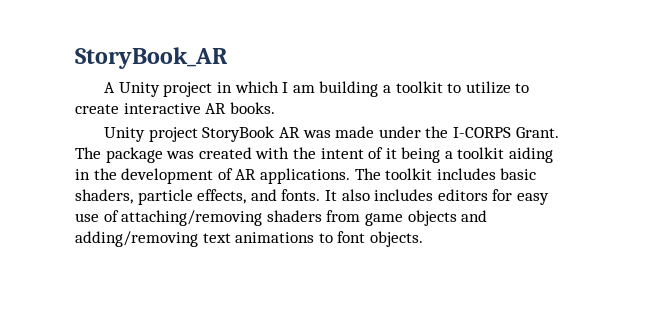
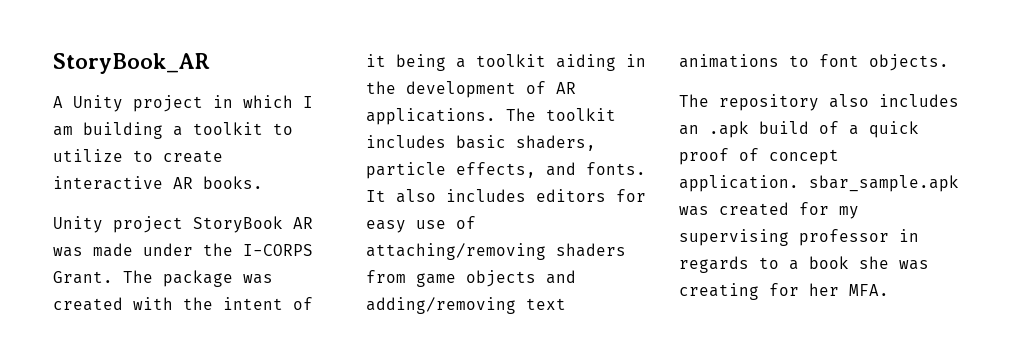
+ The repository also includes an .apk build of a quick proof of concept application. sbar_sample.apk was created for my supervising professor in regards to a book she was creating for her MFA.

